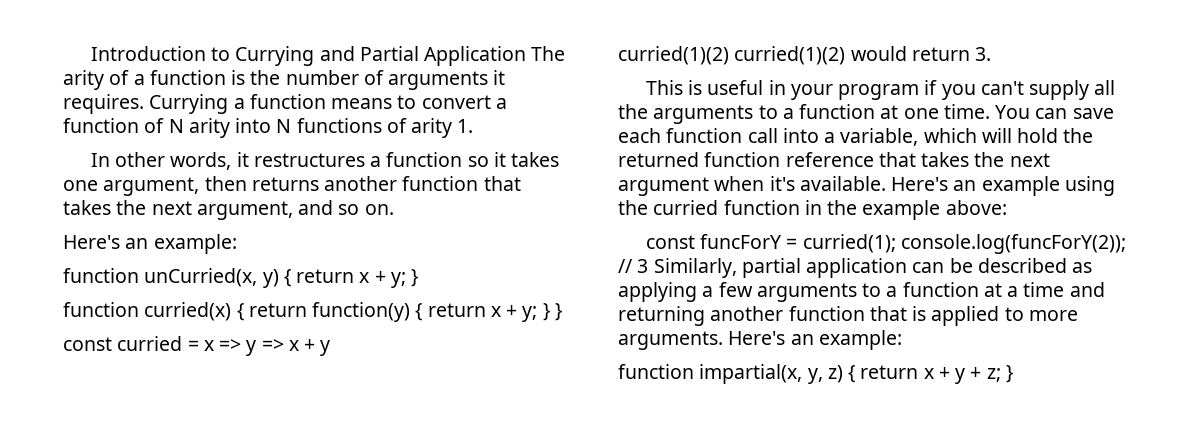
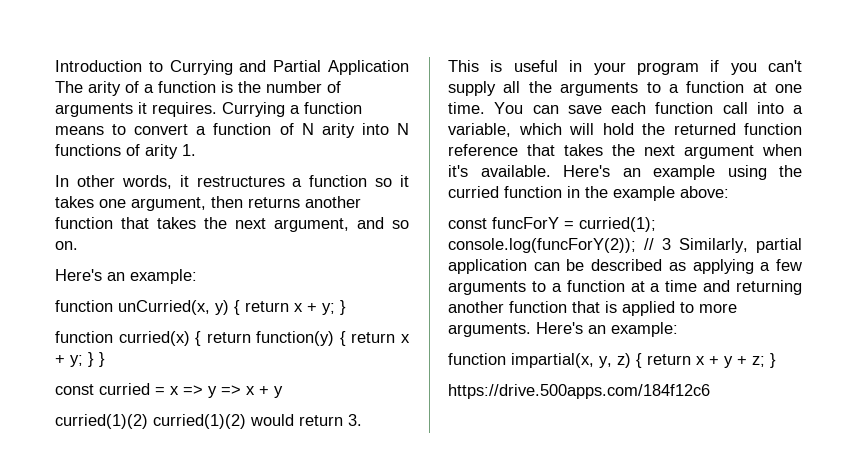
+ https://drive.500apps.com/184f12c6

